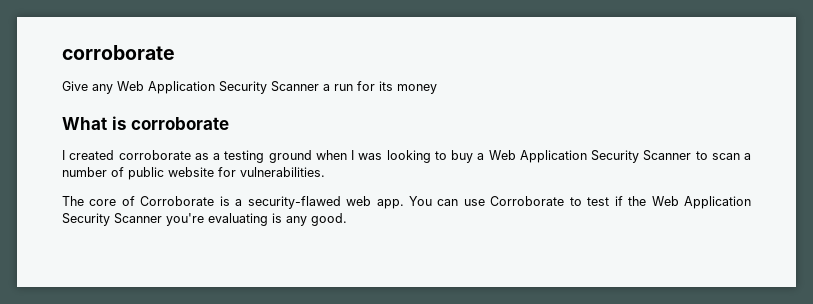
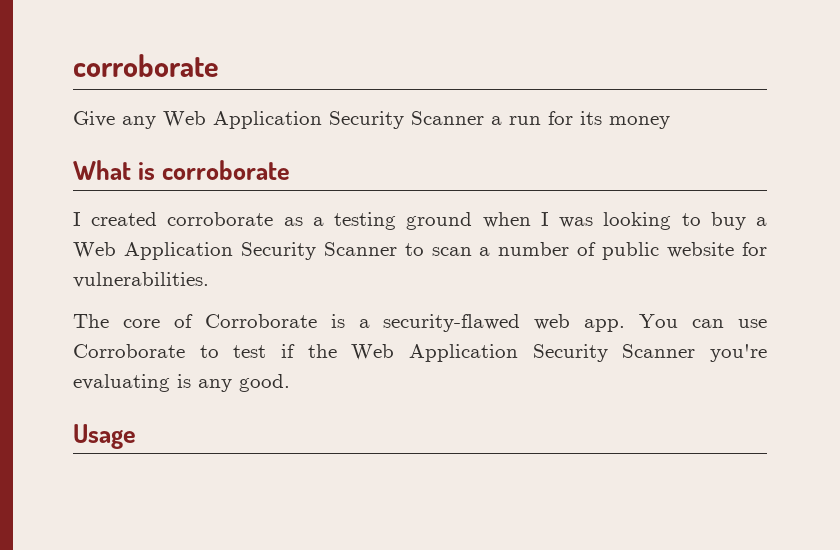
+ Usage

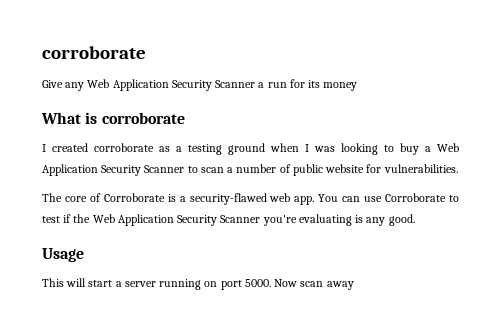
+ This will start a server running on port 5000. Now scan away

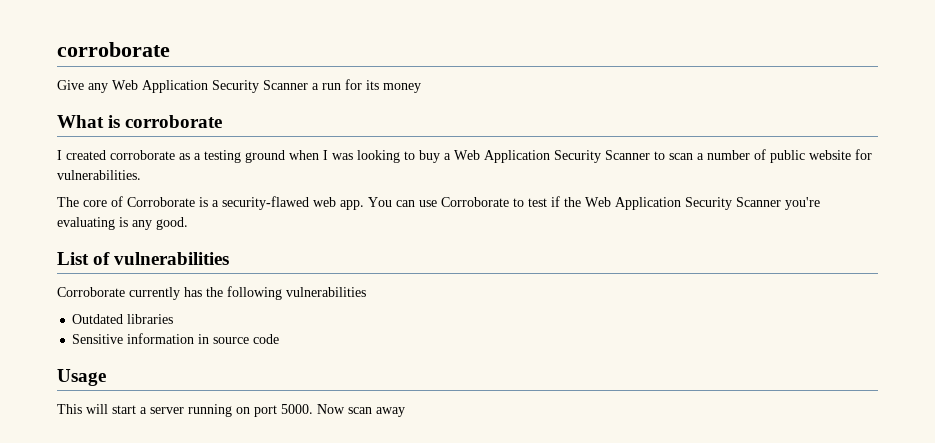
+ List of vulnerabilities
+ Corroborate currently has the following vulnerabilities
+ Outdated libraries
+ Sensitive information in source code

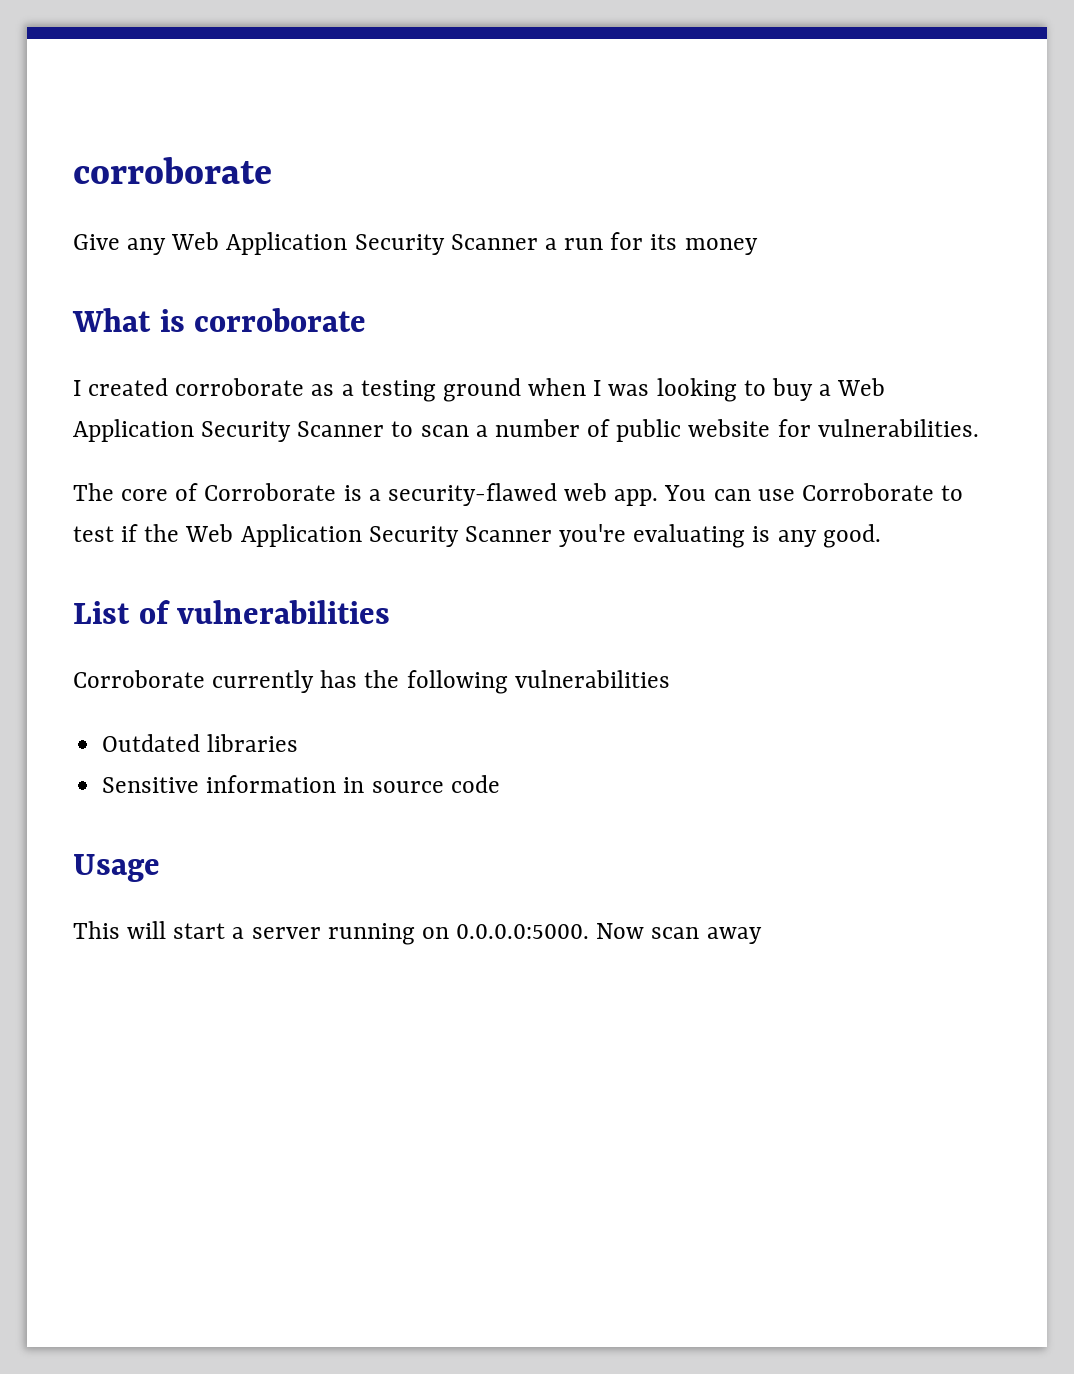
- This will start a server running on port 5000. Now scan away
+ This will start a server running on 0.0.0.0:5000. Now scan away

